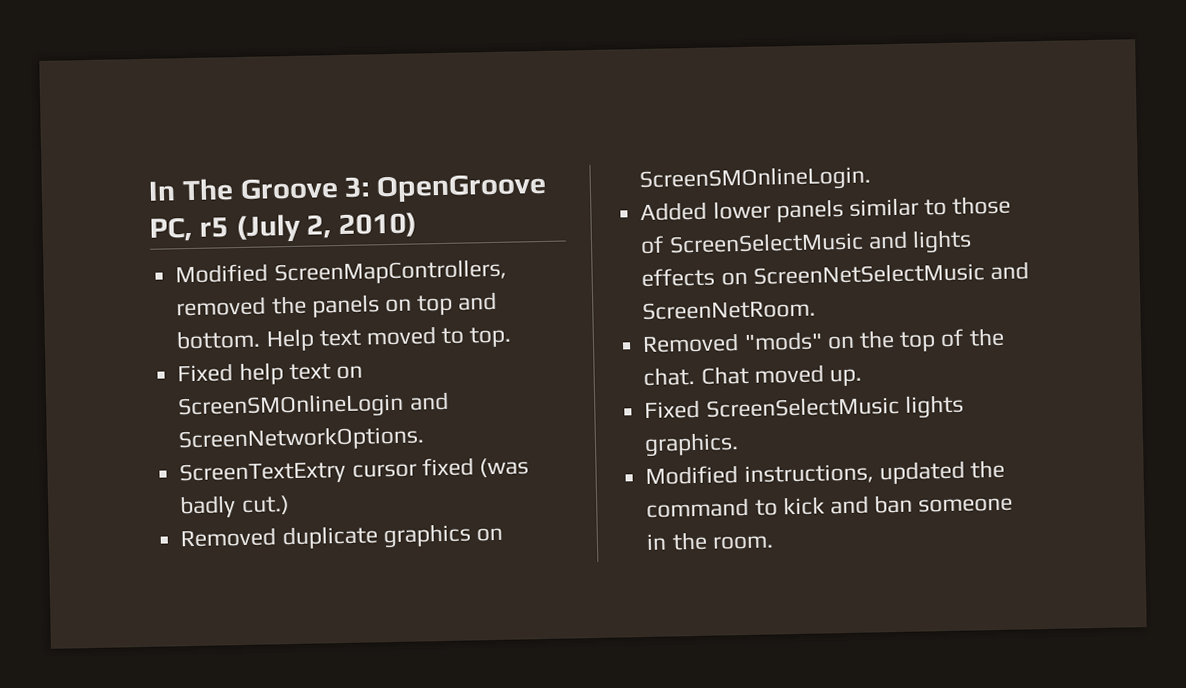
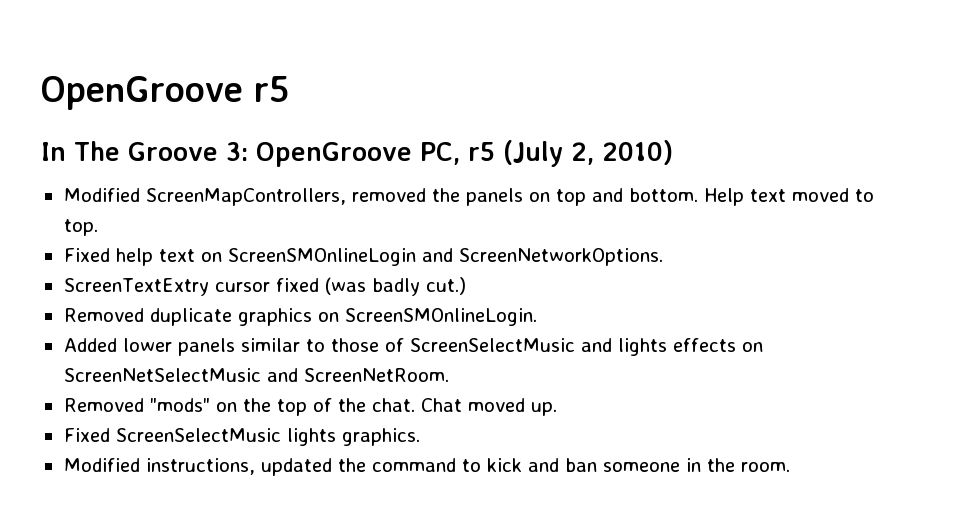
+ OpenGroove r5

